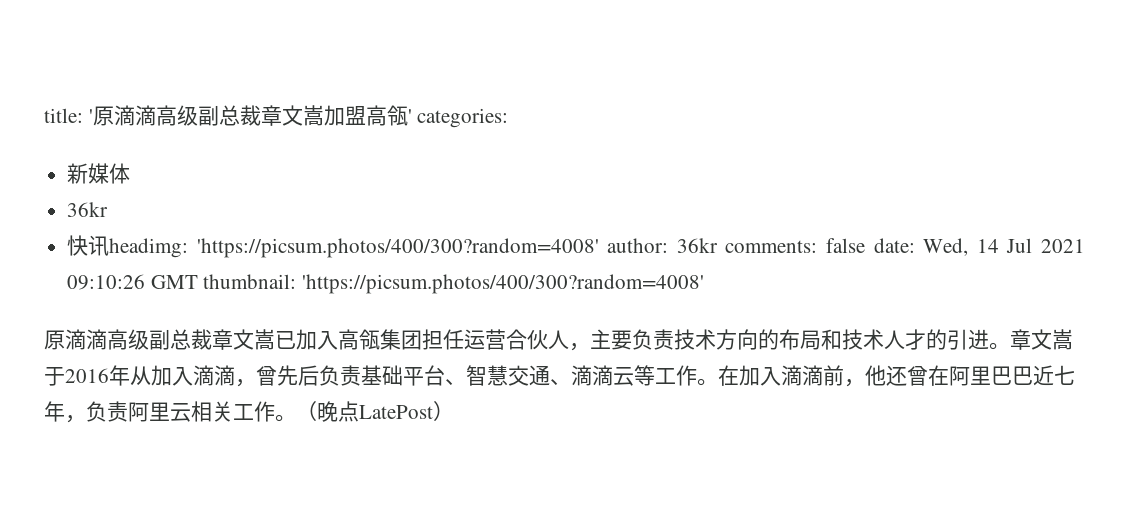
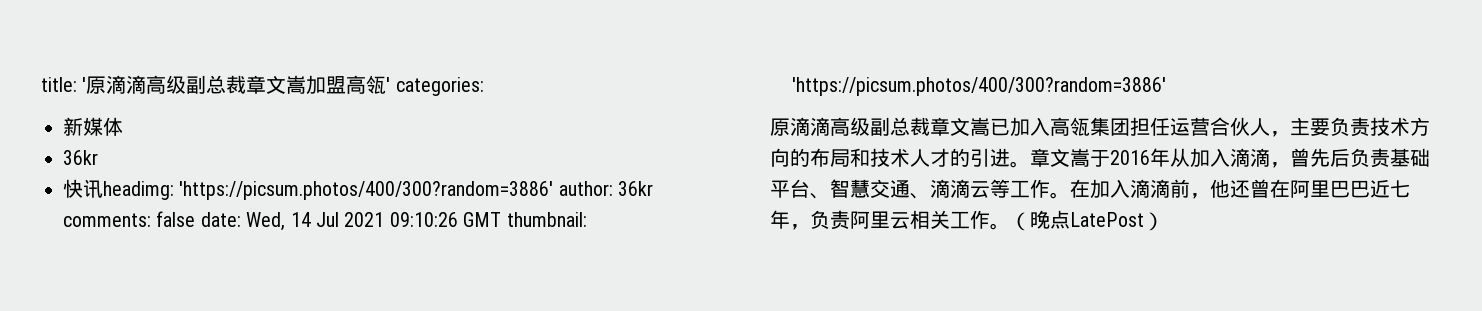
- 快讯headimg: 'https://picsum.photos/400/300?random=4008' author: 36kr comments: false date: Wed, 14 Jul 2021 09:10:26 GMT thumbnail: 'https://picsum.photos/400/300?random=4008'
+ 快讯headimg: 'https://picsum.photos/400/300?random=3886' author: 36kr comments: false date: Wed, 14 Jul 2021 09:10:26 GMT thumbnail: 'https://picsum.photos/400/300?random=3886'

